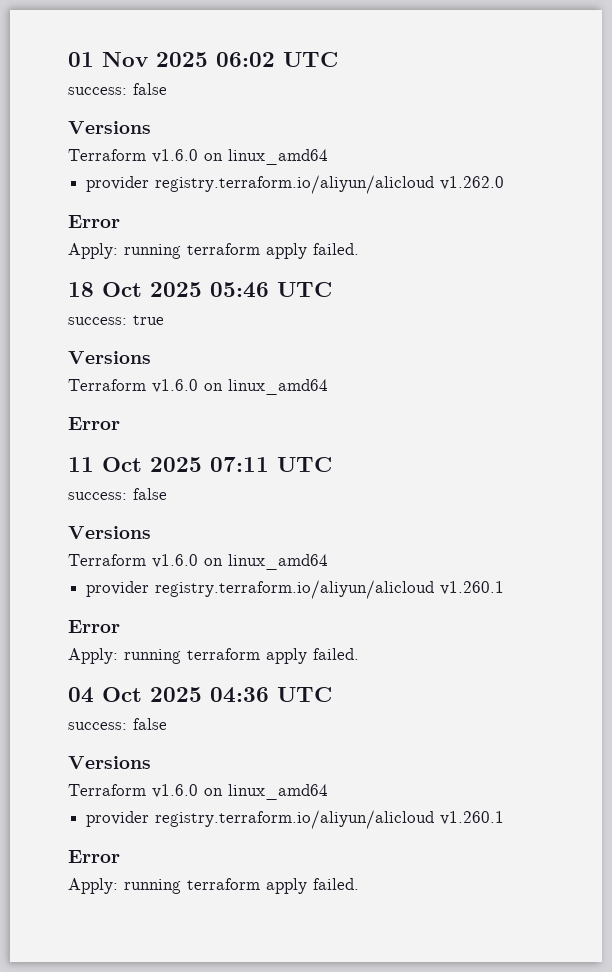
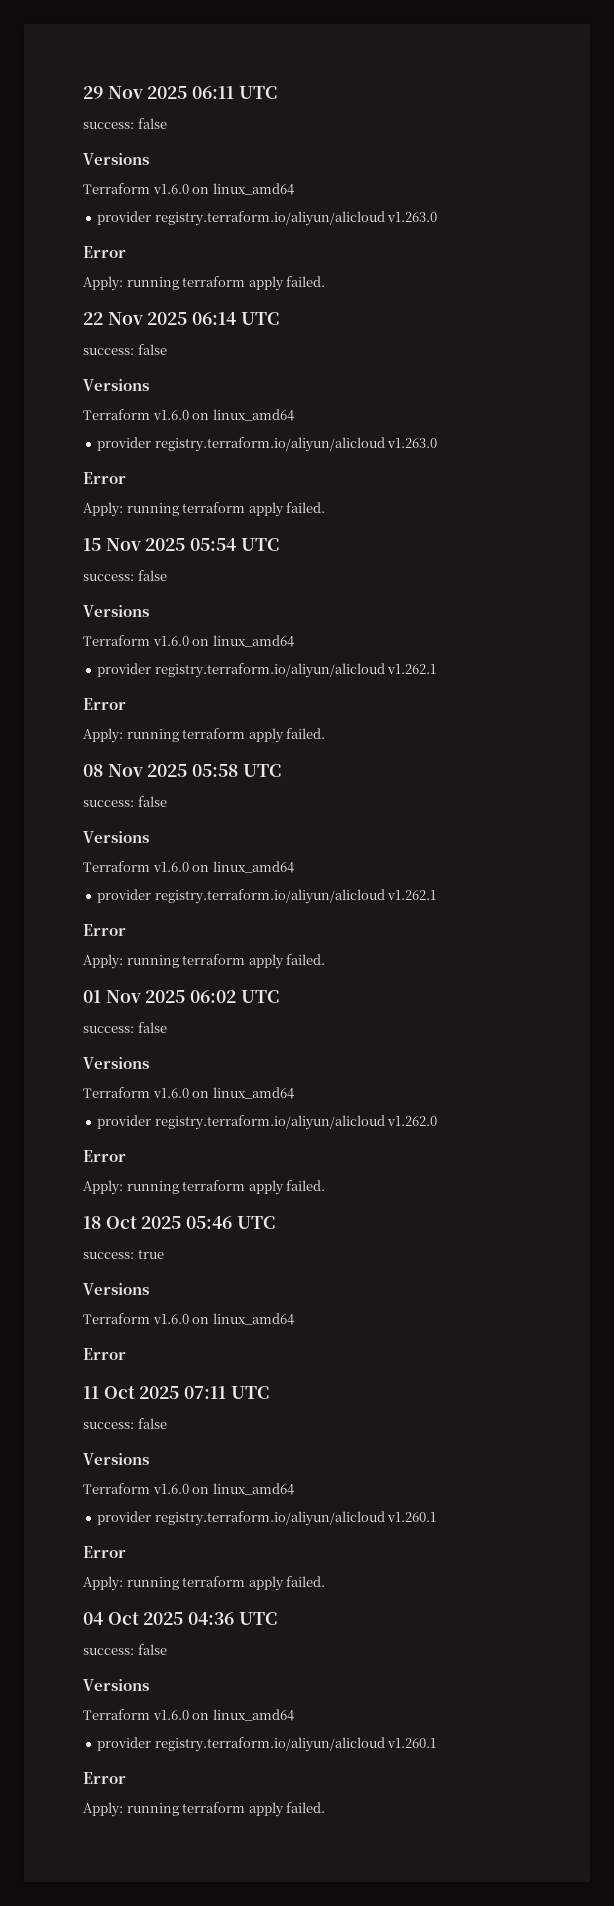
+ 29 Nov 2025 06:11 UTC
+ success: false
+ Versions
+ Terraform v1.6.0 on linux_amd64
+ provider registry.terraform.io/aliyun/alicloud v1.263.0
+ Error
+ Apply: running terraform apply failed.
+ 22 Nov 2025 06:14 UTC
+ success: false
+ Versions
+ Terraform v1.6.0 on linux_amd64
+ provider registry.terraform.io/aliyun/alicloud v1.263.0
+ Error
+ Apply: running terraform apply failed.
+ 15 Nov 2025 05:54 UTC
+ success: false
+ Versions
+ Terraform v1.6.0 on linux_amd64
+ provider registry.terraform.io/aliyun/alicloud v1.262.1
+ Error
+ Apply: running terraform apply failed.
+ 08 Nov 2025 05:58 UTC
+ success: false
+ Versions
+ Terraform v1.6.0 on linux_amd64
+ provider registry.terraform.io/aliyun/alicloud v1.262.1
+ Error
+ Apply: running terraform apply failed.

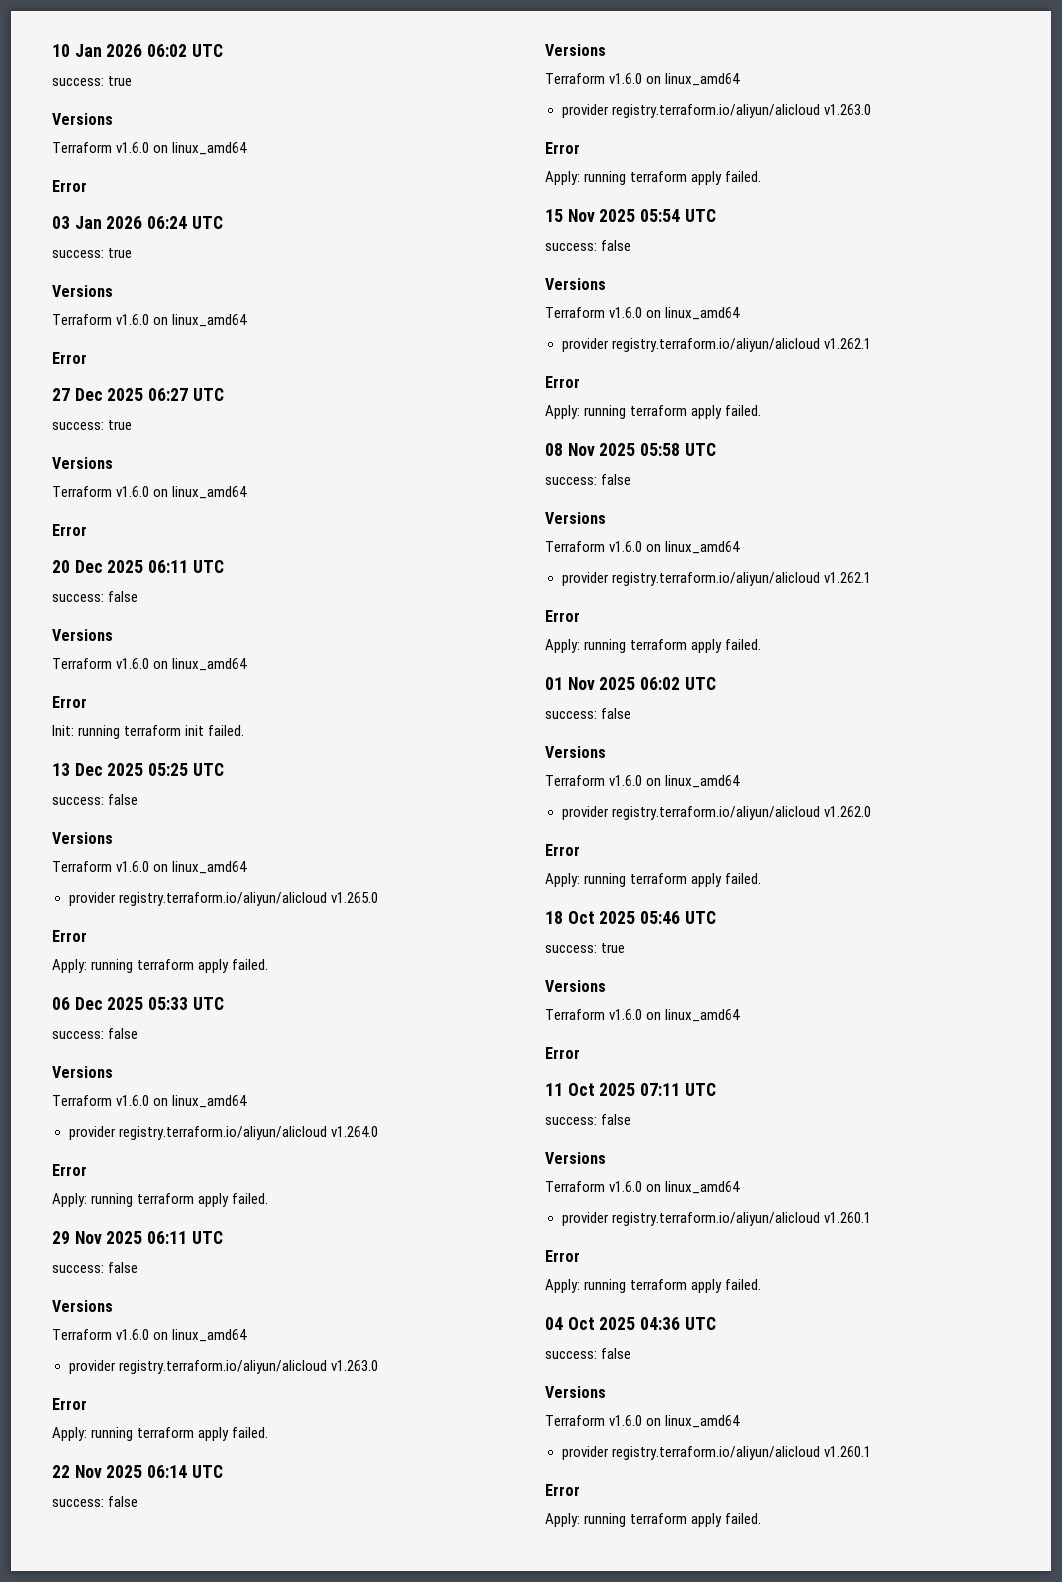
+ 10 Jan 2026 06:02 UTC
+ success: true
+ Versions
+ Terraform v1.6.0 on linux_amd64
+ Error
+ 03 Jan 2026 06:24 UTC
+ success: true
+ Versions
+ Terraform v1.6.0 on linux_amd64
+ Error
+ 27 Dec 2025 06:27 UTC
+ success: true
+ Versions
+ Terraform v1.6.0 on linux_amd64
+ Error
+ 20 Dec 2025 06:11 UTC
+ success: false
+ Versions
+ Terraform v1.6.0 on linux_amd64
+ Error
+ Init: running terraform init failed.
+ 13 Dec 2025 05:25 UTC
+ success: false
+ Versions
+ Terraform v1.6.0 on linux_amd64
+ provider registry.terraform.io/aliyun/alicloud v1.265.0
+ Error
+ Apply: running terraform apply failed.
+ 06 Dec 2025 05:33 UTC
+ success: false
+ Versions
+ Terraform v1.6.0 on linux_amd64
+ provider registry.terraform.io/aliyun/alicloud v1.264.0
+ Error
+ Apply: running terraform apply failed.

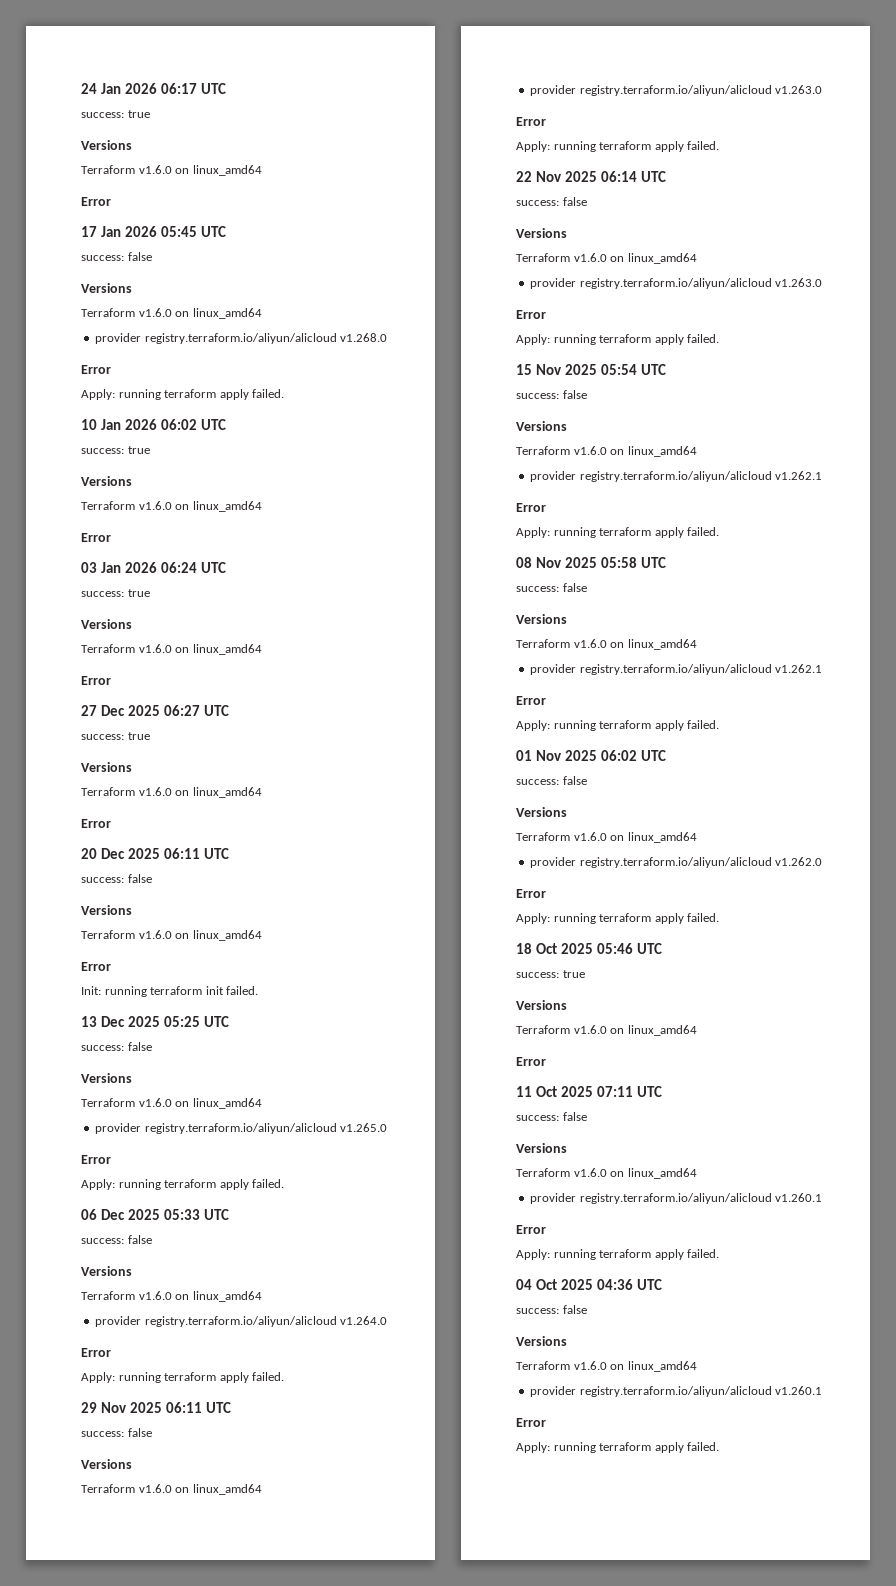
+ 24 Jan 2026 06:17 UTC
+ success: true
+ Versions
+ Terraform v1.6.0 on linux_amd64
+ Error
+ 17 Jan 2026 05:45 UTC
+ success: false
+ Versions
+ Terraform v1.6.0 on linux_amd64
+ provider registry.terraform.io/aliyun/alicloud v1.268.0
+ Error
+ Apply: running terraform apply failed.

